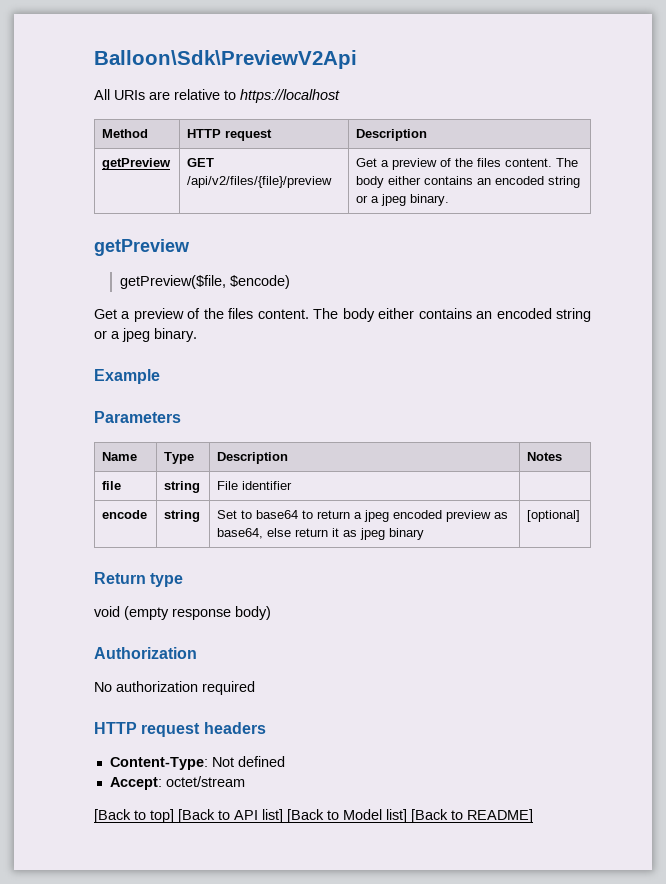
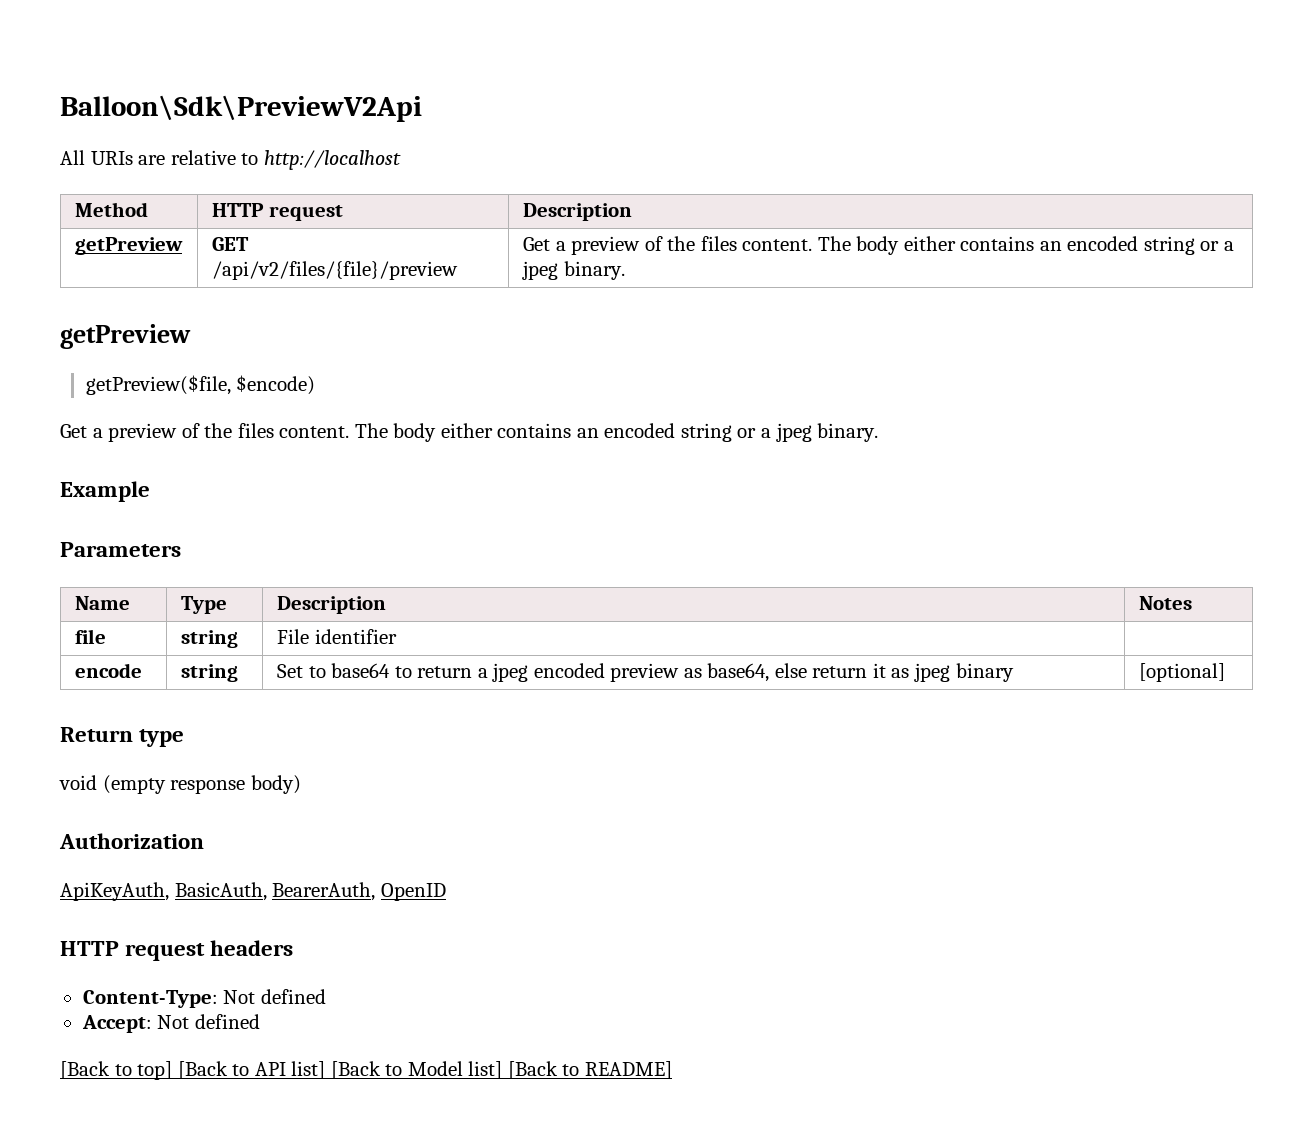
- All URIs are relative to https://localhost
+ All URIs are relative to http://localhost
- No authorization required
+ ApiKeyAuth, BasicAuth, BearerAuth, OpenID
- Accept: octet/stream
+ Accept: Not defined

